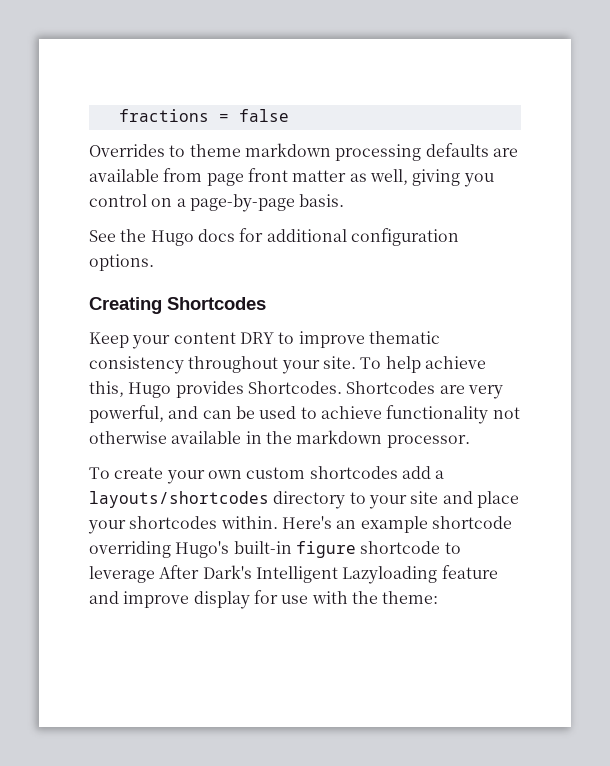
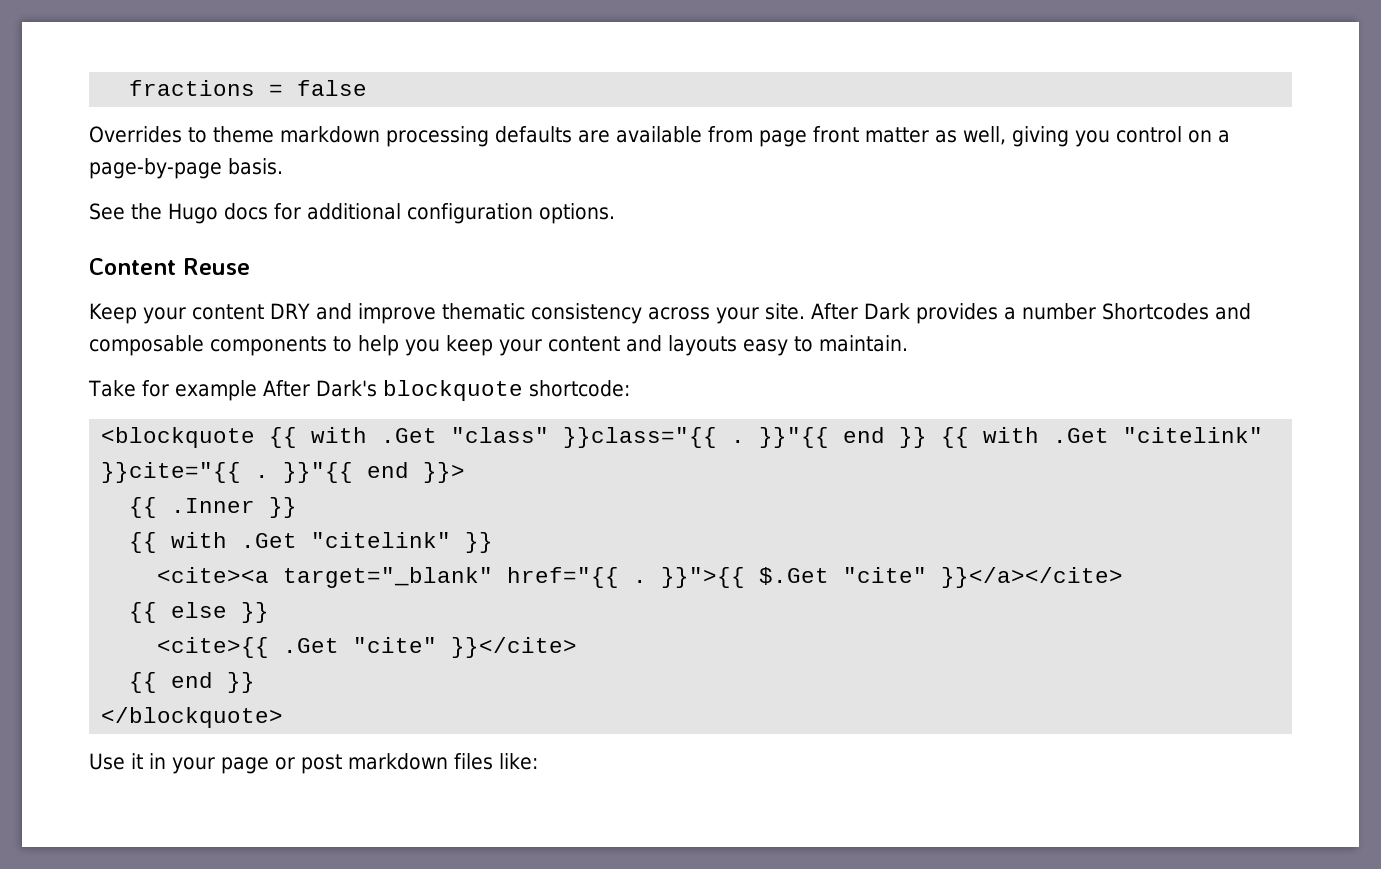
- Creating Shortcodes
+ Content Reuse
- Keep your content DRY to improve thematic consistency throughout your site.
+ Keep your content DRY and improve thematic consistency across your site.
- To help achieve this, Hugo provides Shortcodes. Shortcodes are very powerful, and can be used to achieve functionality not otherwise available in the markdown processor.
- To create your own custom shortcodes add a layouts/shortcodes directory to your site and place your shortcodes within. Here's an example shortcode overriding Hugo's built-in figure shortcode to leverage After Dark's Intelligent Lazyloading feature and improve display for use with the theme:
+ After Dark provides a number Shortcodes and composable components to help you keep your content and layouts easy to maintain.
+ Take for example After Dark's blockquote shortcode:
+ <blockquote {{ with .Get "class" }}class="{{ . }}"{{ end }} {{ with .Get "citelink" }}cite="{{ . }}"{{ end }}>
+ {{ .Inner }}
+ {{ with .Get "citelink" }}
+ <cite><a target="_blank" href="{{ . }}">{{ $.Get "cite" }}</a></cite>
+ {{ else }}
+ <cite>{{ .Get "cite" }}</cite>
+ {{ end }}
+ </blockquote>
+ Use it in your page or post markdown files like:

